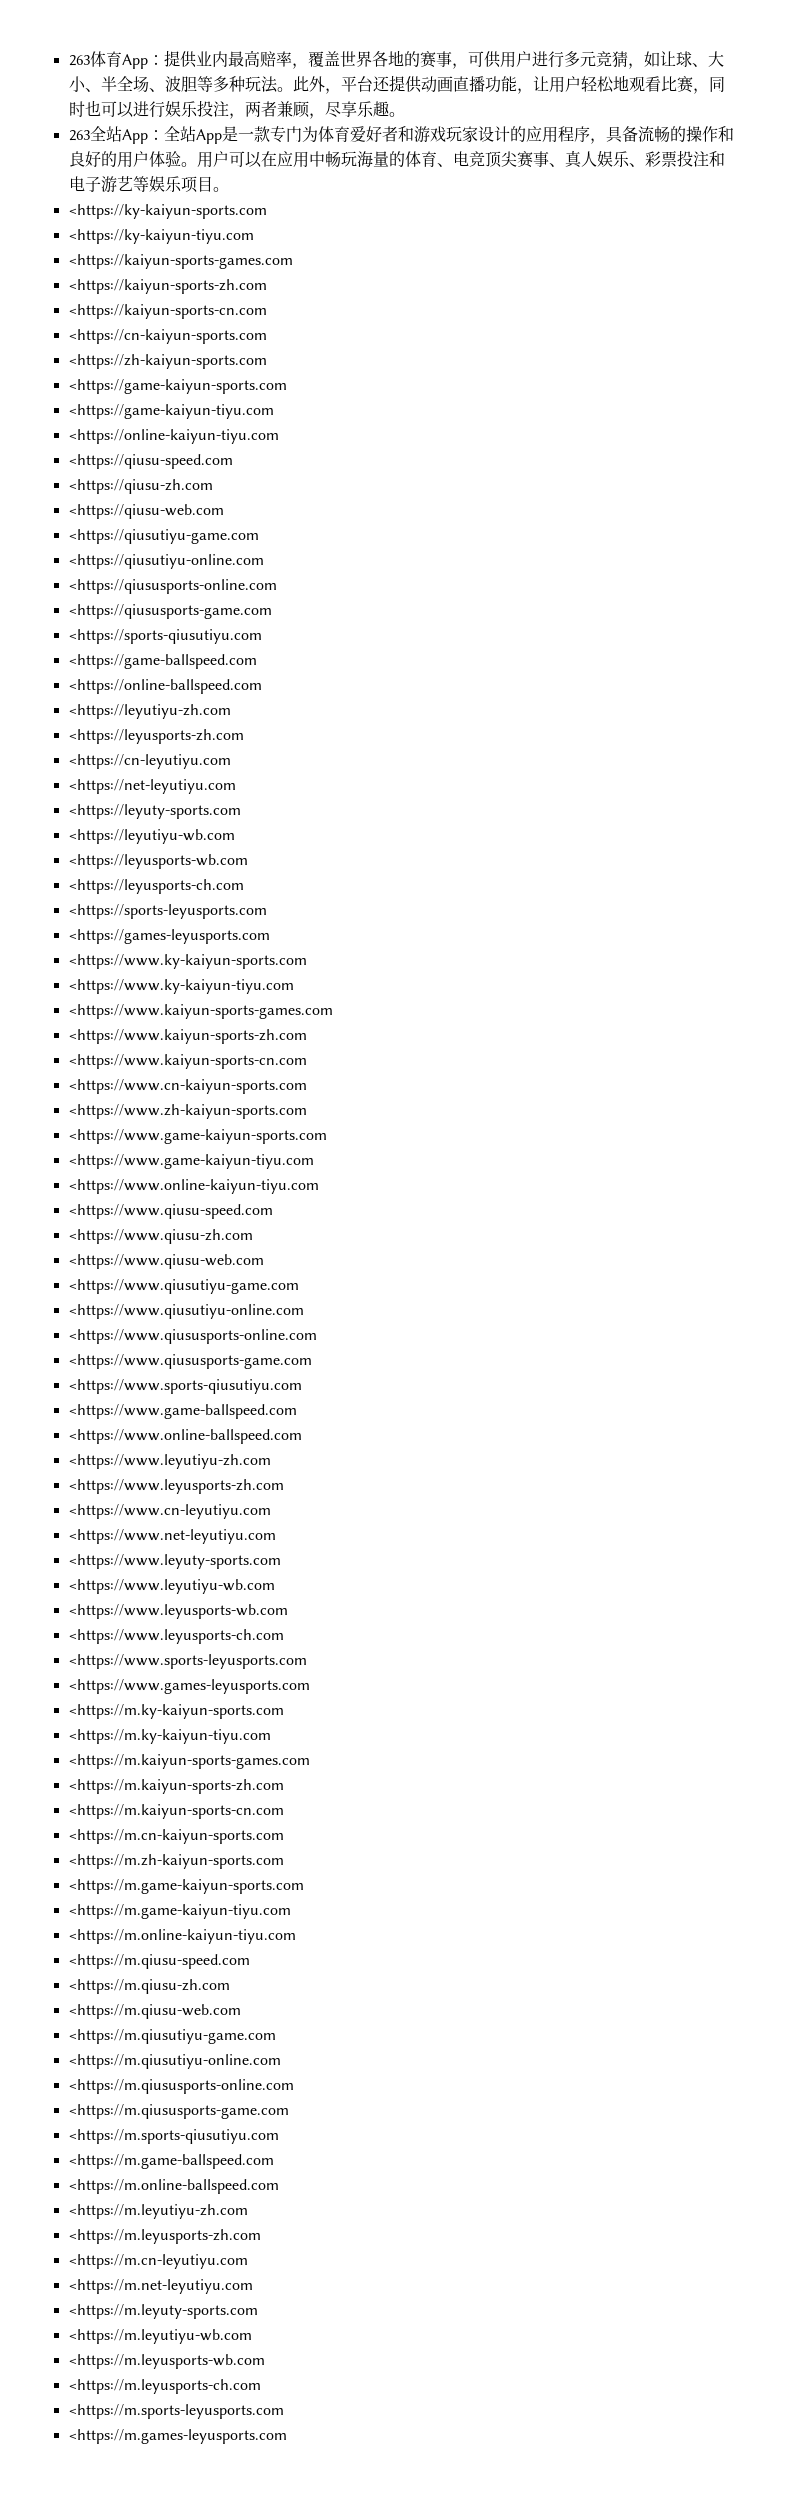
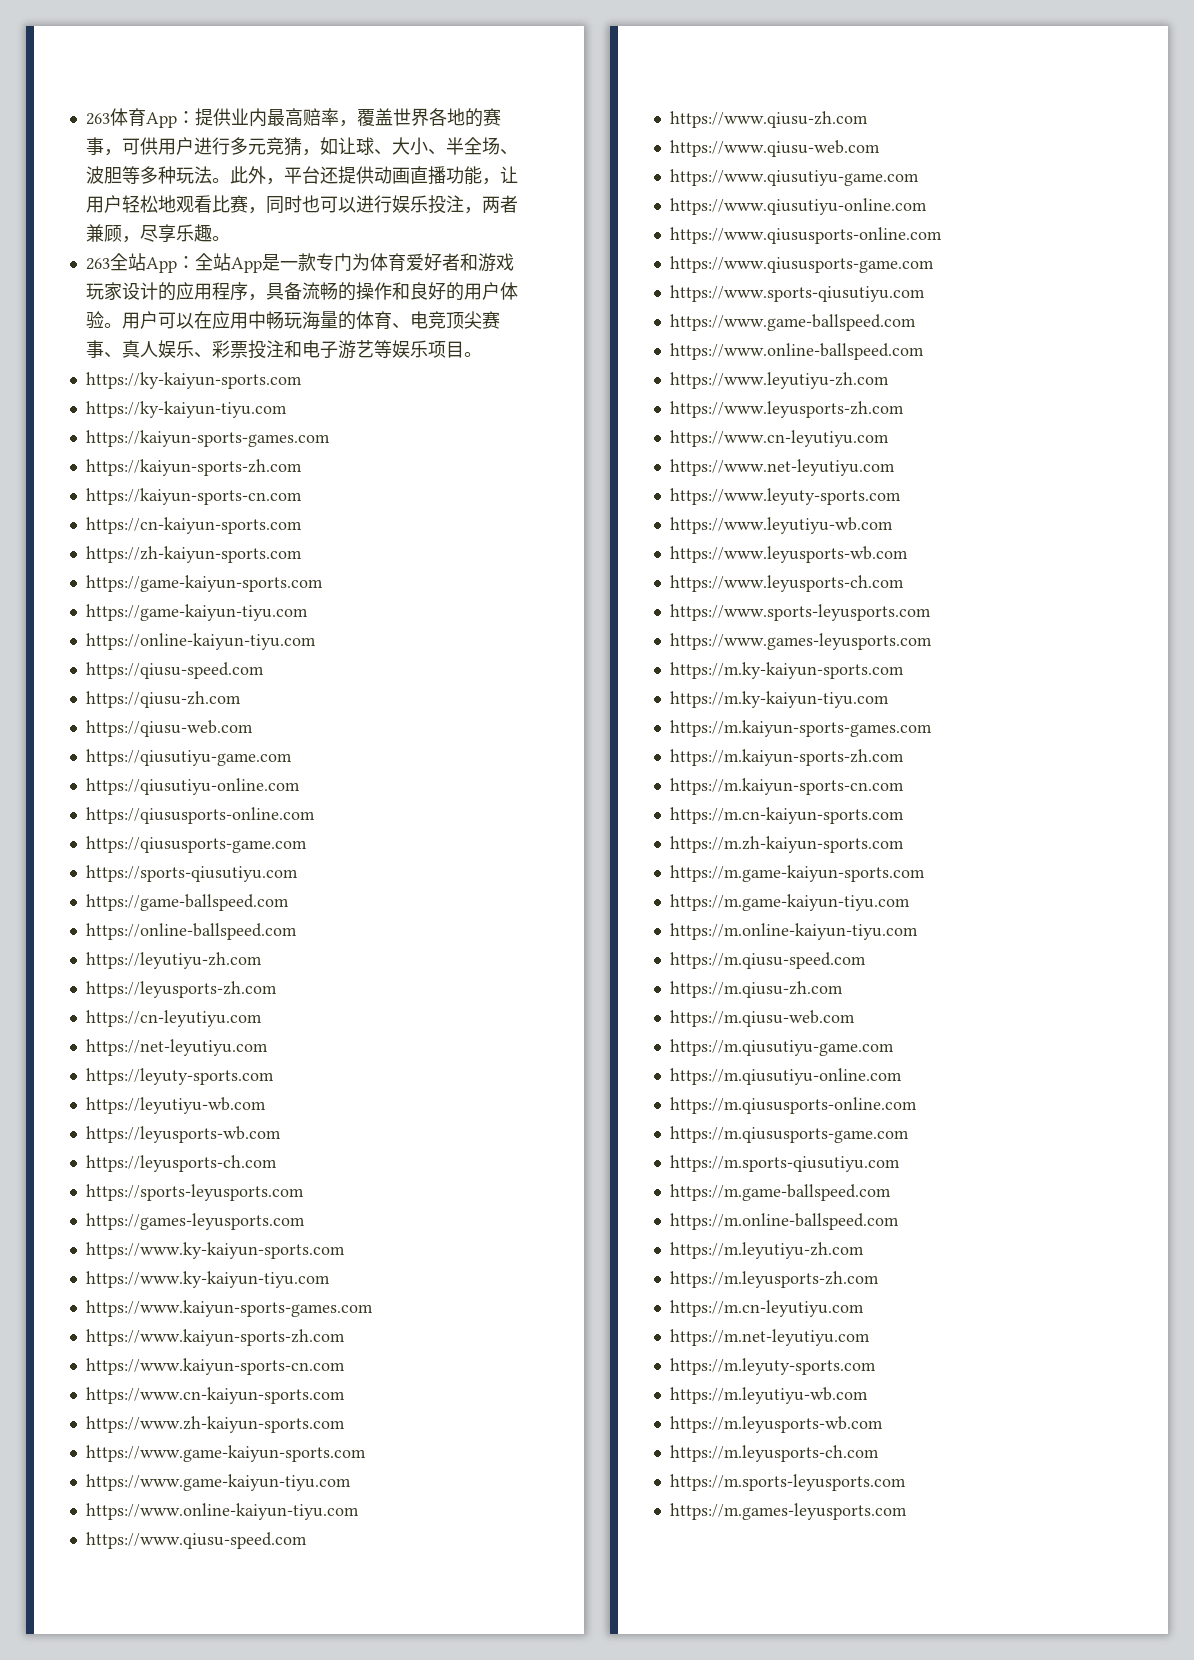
- <https://ky-kaiyun-sports.com
- <https://ky-kaiyun-tiyu.com
- <https://kaiyun-sports-games.com
- <https://kaiyun-sports-zh.com
- <https://kaiyun-sports-cn.com
- <https://cn-kaiyun-sports.com
- <https://zh-kaiyun-sports.com
- <https://game-kaiyun-sports.com
- <https://game-kaiyun-tiyu.com
- <https://online-kaiyun-tiyu.com
- <https://qiusu-speed.com
- <https://qiusu-zh.com
- <https://qiusu-web.com
- <https://qiusutiyu-game.com
- <https://qiusutiyu-online.com
- <https://qiususports-online.com
- <https://qiususports-game.com
- <https://sports-qiusutiyu.com
- <https://game-ballspeed.com
- <https://online-ballspeed.com
- <https://leyutiyu-zh.com
- <https://leyusports-zh.com
- <https://cn-leyutiyu.com
- <https://net-leyutiyu.com
- <https://leyuty-sports.com
- <https://leyutiyu-wb.com
- <https://leyusports-wb.com
- <https://leyusports-ch.com
- <https://sports-leyusports.com
- <https://games-leyusports.com
- <https://www.ky-kaiyun-sports.com
- <https://www.ky-kaiyun-tiyu.com
- <https://www.kaiyun-sports-games.com
- <https://www.kaiyun-sports-zh.com
- <https://www.kaiyun-sports-cn.com
- <https://www.cn-kaiyun-sports.com
- <https://www.zh-kaiyun-sports.com
- <https://www.game-kaiyun-sports.com
- <https://www.game-kaiyun-tiyu.com
- <https://www.online-kaiyun-tiyu.com
- <https://www.qiusu-speed.com
- <https://www.qiusu-zh.com
- <https://www.qiusu-web.com
- <https://www.qiusutiyu-game.com
- <https://www.qiusutiyu-online.com
- <https://www.qiususports-online.com
- <https://www.qiususports-game.com
- <https://www.sports-qiusutiyu.com
- <https://www.game-ballspeed.com
- <https://www.online-ballspeed.com
- <https://www.leyutiyu-zh.com
- <https://www.leyusports-zh.com
- <https://www.cn-leyutiyu.com
- <https://www.net-leyutiyu.com
- <https://www.leyuty-sports.com
- <https://www.leyutiyu-wb.com
- <https://www.leyusports-wb.com
- <https://www.leyusports-ch.com
- <https://www.sports-leyusports.com
- <https://www.games-leyusports.com
- <https://m.ky-kaiyun-sports.com
- <https://m.ky-kaiyun-tiyu.com
- <https://m.kaiyun-sports-games.com
- <https://m.kaiyun-sports-zh.com
- <https://m.kaiyun-sports-cn.com
- <https://m.cn-kaiyun-sports.com
- <https://m.zh-kaiyun-sports.com
- <https://m.game-kaiyun-sports.com
- <https://m.game-kaiyun-tiyu.com
- <https://m.online-kaiyun-tiyu.com
- <https://m.qiusu-speed.com
- <https://m.qiusu-zh.com
- <https://m.qiusu-web.com
- <https://m.qiusutiyu-game.com
- <https://m.qiusutiyu-online.com
- <https://m.qiususports-online.com
- <https://m.qiususports-game.com
- <https://m.sports-qiusutiyu.com
- <https://m.game-ballspeed.com
- <https://m.online-ballspeed.com
- <https://m.leyutiyu-zh.com
- <https://m.leyusports-zh.com
- <https://m.cn-leyutiyu.com
- <https://m.net-leyutiyu.com
- <https://m.leyuty-sports.com
- <https://m.leyutiyu-wb.com
- <https://m.leyusports-wb.com
- <https://m.leyusports-ch.com
- <https://m.sports-leyusports.com
- <https://m.games-leyusports.com
+ https://ky-kaiyun-sports.com
+ https://ky-kaiyun-tiyu.com
+ https://kaiyun-sports-games.com
+ https://kaiyun-sports-zh.com
+ https://kaiyun-sports-cn.com
+ https://cn-kaiyun-sports.com
+ https://zh-kaiyun-sports.com
+ https://game-kaiyun-sports.com
+ https://game-kaiyun-tiyu.com
+ https://online-kaiyun-tiyu.com
+ https://qiusu-speed.com
+ https://qiusu-zh.com
+ https://qiusu-web.com
+ https://qiusutiyu-game.com
+ https://qiusutiyu-online.com
+ https://qiususports-online.com
+ https://qiususports-game.com
+ https://sports-qiusutiyu.com
+ https://game-ballspeed.com
+ https://online-ballspeed.com
+ https://leyutiyu-zh.com
+ https://leyusports-zh.com
+ https://cn-leyutiyu.com
+ https://net-leyutiyu.com
+ https://leyuty-sports.com
+ https://leyutiyu-wb.com
+ https://leyusports-wb.com
+ https://leyusports-ch.com
+ https://sports-leyusports.com
+ https://games-leyusports.com
+ https://www.ky-kaiyun-sports.com
+ https://www.ky-kaiyun-tiyu.com
+ https://www.kaiyun-sports-games.com
+ https://www.kaiyun-sports-zh.com
+ https://www.kaiyun-sports-cn.com
+ https://www.cn-kaiyun-sports.com
+ https://www.zh-kaiyun-sports.com
+ https://www.game-kaiyun-sports.com
+ https://www.game-kaiyun-tiyu.com
+ https://www.online-kaiyun-tiyu.com
+ https://www.qiusu-speed.com
+ https://www.qiusu-zh.com
+ https://www.qiusu-web.com
+ https://www.qiusutiyu-game.com
+ https://www.qiusutiyu-online.com
+ https://www.qiususports-online.com
+ https://www.qiususports-game.com
+ https://www.sports-qiusutiyu.com
+ https://www.game-ballspeed.com
+ https://www.online-ballspeed.com
+ https://www.leyutiyu-zh.com
+ https://www.leyusports-zh.com
+ https://www.cn-leyutiyu.com
+ https://www.net-leyutiyu.com
+ https://www.leyuty-sports.com
+ https://www.leyutiyu-wb.com
+ https://www.leyusports-wb.com
+ https://www.leyusports-ch.com
+ https://www.sports-leyusports.com
+ https://www.games-leyusports.com
+ https://m.ky-kaiyun-sports.com
+ https://m.ky-kaiyun-tiyu.com
+ https://m.kaiyun-sports-games.com
+ https://m.kaiyun-sports-zh.com
+ https://m.kaiyun-sports-cn.com
+ https://m.cn-kaiyun-sports.com
+ https://m.zh-kaiyun-sports.com
+ https://m.game-kaiyun-sports.com
+ https://m.game-kaiyun-tiyu.com
+ https://m.online-kaiyun-tiyu.com
+ https://m.qiusu-speed.com
+ https://m.qiusu-zh.com
+ https://m.qiusu-web.com
+ https://m.qiusutiyu-game.com
+ https://m.qiusutiyu-online.com
+ https://m.qiususports-online.com
+ https://m.qiususports-game.com
+ https://m.sports-qiusutiyu.com
+ https://m.game-ballspeed.com
+ https://m.online-ballspeed.com
+ https://m.leyutiyu-zh.com
+ https://m.leyusports-zh.com
+ https://m.cn-leyutiyu.com
+ https://m.net-leyutiyu.com
+ https://m.leyuty-sports.com
+ https://m.leyutiyu-wb.com
+ https://m.leyusports-wb.com
+ https://m.leyusports-ch.com
+ https://m.sports-leyusports.com
+ https://m.games-leyusports.com

